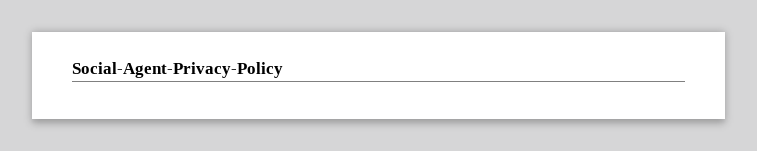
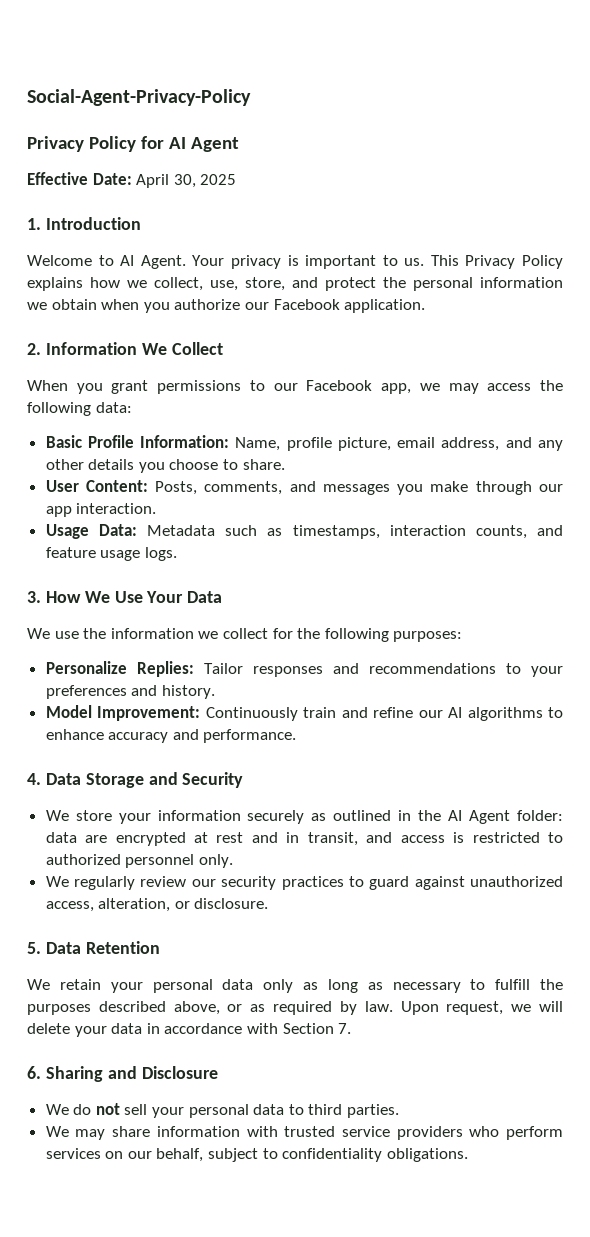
+ Privacy Policy for AI Agent
+ Effective Date: April 30, 2025
+ 1. Introduction
+ Welcome to AI Agent. Your privacy is important to us. This Privacy Policy explains how we collect, use, store, and protect the personal information we obtain when you authorize our Facebook application.
+ 2. Information We Collect
+ When you grant permissions to our Facebook app, we may access the following data:
+ Basic Profile Information: Name, profile picture, email address, and any other details you choose to share.
+ User Content: Posts, comments, and messages you make through our app interaction.
+ Usage Data: Metadata such as timestamps, interaction counts, and feature usage logs.
+ 3. How We Use Your Data
+ We use the information we collect for the following purposes:
+ Personalize Replies: Tailor responses and recommendations to your preferences and history.
+ Model Improvement: Continuously train and refine our AI algorithms to enhance accuracy and performance.
+ 4. Data Storage and Security
+ We store your information securely as outlined in the AI Agent folder: data are encrypted at rest and in transit, and access is restricted to authorized personnel only.
+ We regularly review our security practices to guard against unauthorized access, alteration, or disclosure.
+ 5. Data Retention
+ We retain your personal data only as long as necessary to fulfill the purposes described above, or as required by law. Upon request, we will delete your data in accordance with Section 7.
+ 6. Sharing and Disclosure
+ We do not sell your personal data to third parties.
+ We may share information with trusted service providers who perform services on our behalf, subject to confidentiality obligations.

